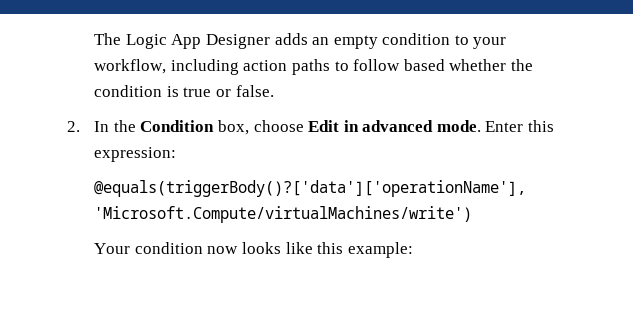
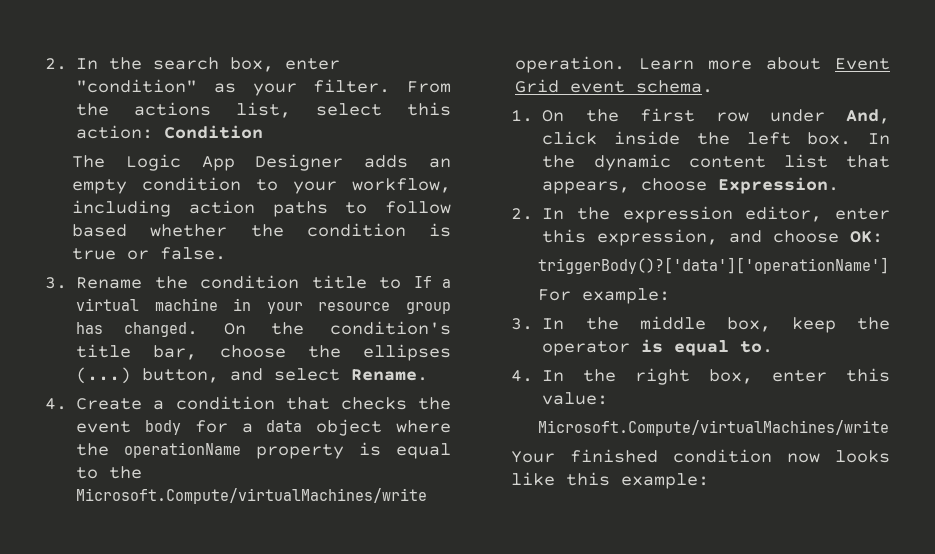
+ 2. In the search box, enter "condition" as your filter. From the actions list, select this action: Condition
- 2. In the Condition box, choose Edit in advanced mode. Enter this expression:
- @equals(triggerBody()?['data']['operationName'], 'Microsoft.Compute/virtualMachines/write')
+ 3. Rename the condition title to If a virtual machine in your resource group has changed. On the condition's title bar, choose the ellipses (...) button, and select Rename.
+ 4. Create a condition that checks the event body for a data object where the operationName property is equal to the Microsoft.Compute/virtualMachines/write operation. Learn more about Event Grid event schema.
+ 1. On the first row under And, click inside the left box. In the dynamic content list that appears, choose Expression.
+ 2. In the expression editor, enter this expression, and choose OK:
+ triggerBody()?['data']['operationName']
+ For example:
+ 3. In the middle box, keep the operator is equal to.
+ 4. In the right box, enter this value:
+ Microsoft.Compute/virtualMachines/write
- Your condition now looks like this example:
+ Your finished condition now looks like this example:

